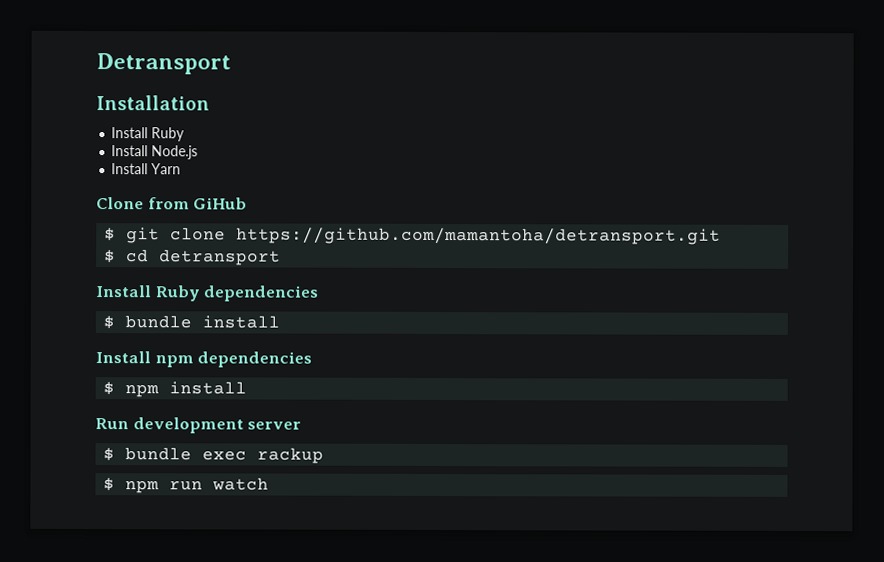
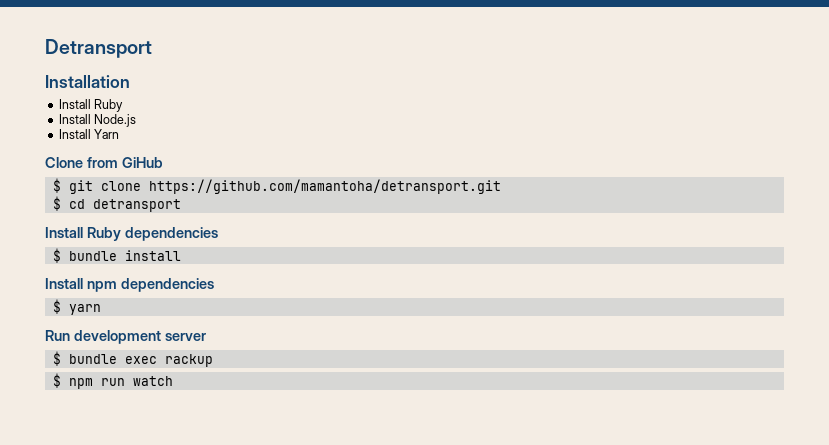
- $ npm install
+ $ yarn

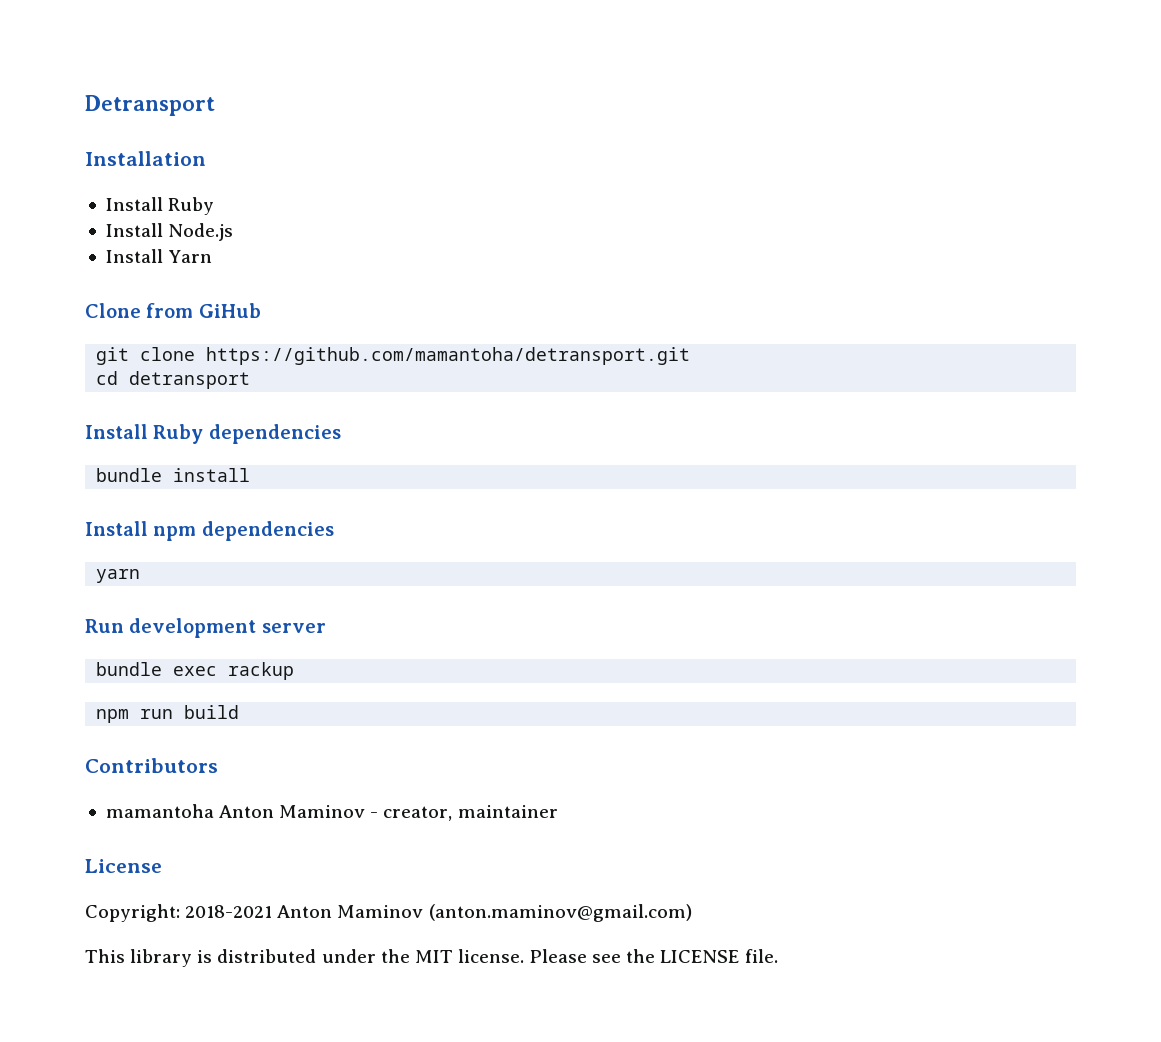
- $ git clone https://github.com/mamantoha/detransport.git
+ git clone https://github.com/mamantoha/detransport.git
- $ cd detransport
+ cd detransport
- $ bundle install
+ bundle install
- $ yarn
+ yarn
- $ bundle exec rackup
+ bundle exec rackup
- $ npm run watch
+ npm run build
+ Contributors
+ mamantoha Anton Maminov - creator, maintainer
+ License
+ Copyright: 2018-2021 Anton Maminov (anton.maminov@gmail.com)
+ This library is distributed under the MIT license. Please see the LICENSE file.

